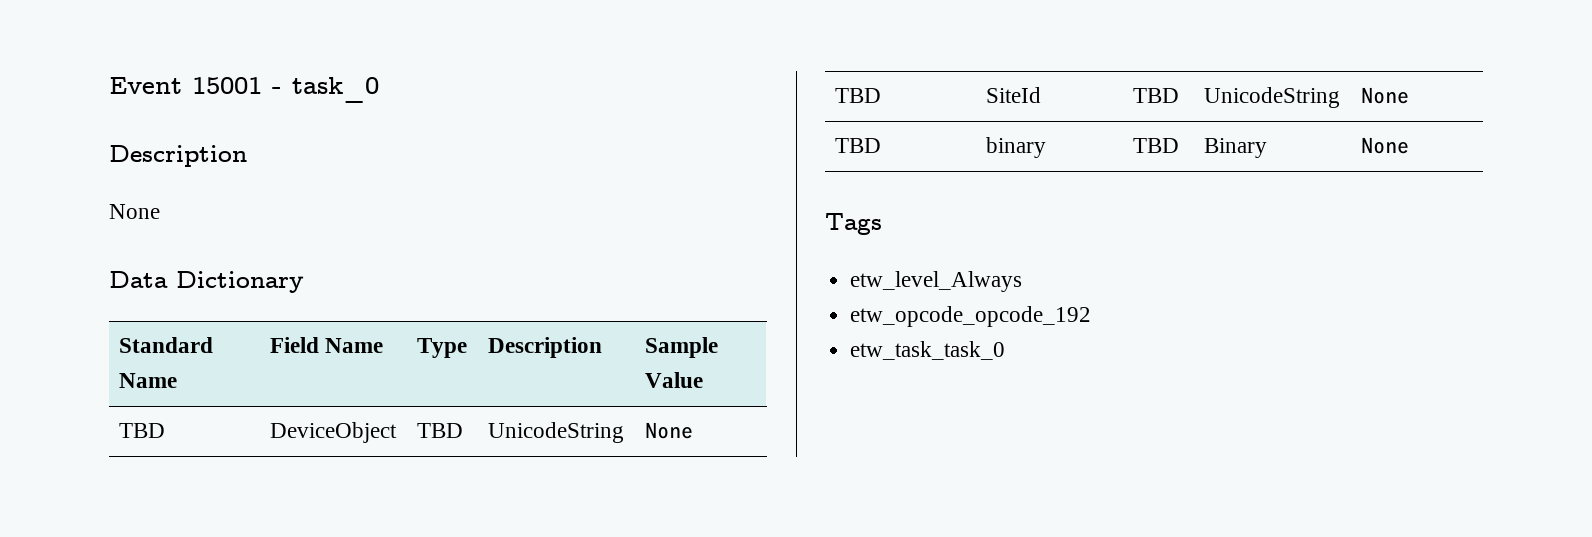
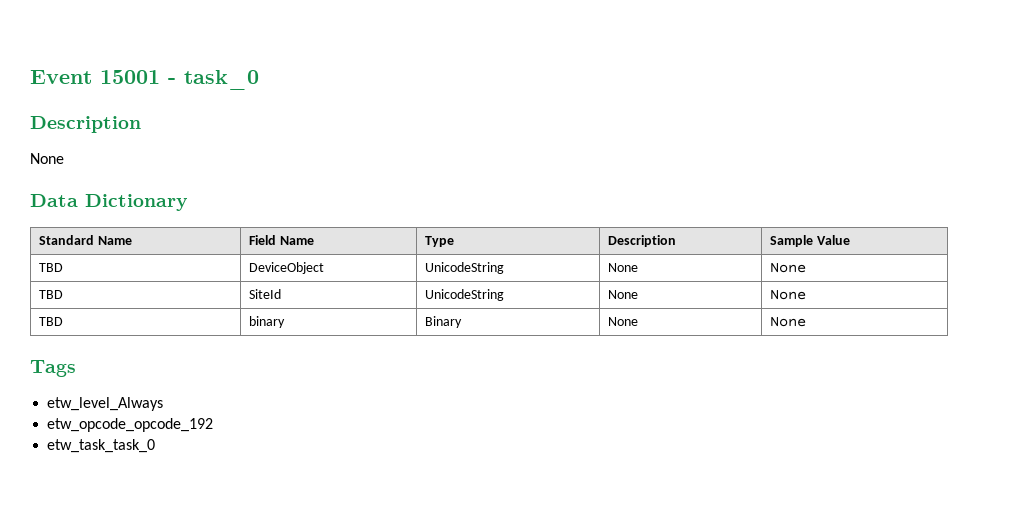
- TBD | DeviceObject | TBD | UnicodeString | None
+ TBD | DeviceObject | UnicodeString | None | None
- TBD | SiteId | TBD | UnicodeString | None
+ TBD | SiteId | UnicodeString | None | None
- TBD | binary | TBD | Binary | None
+ TBD | binary | Binary | None | None

